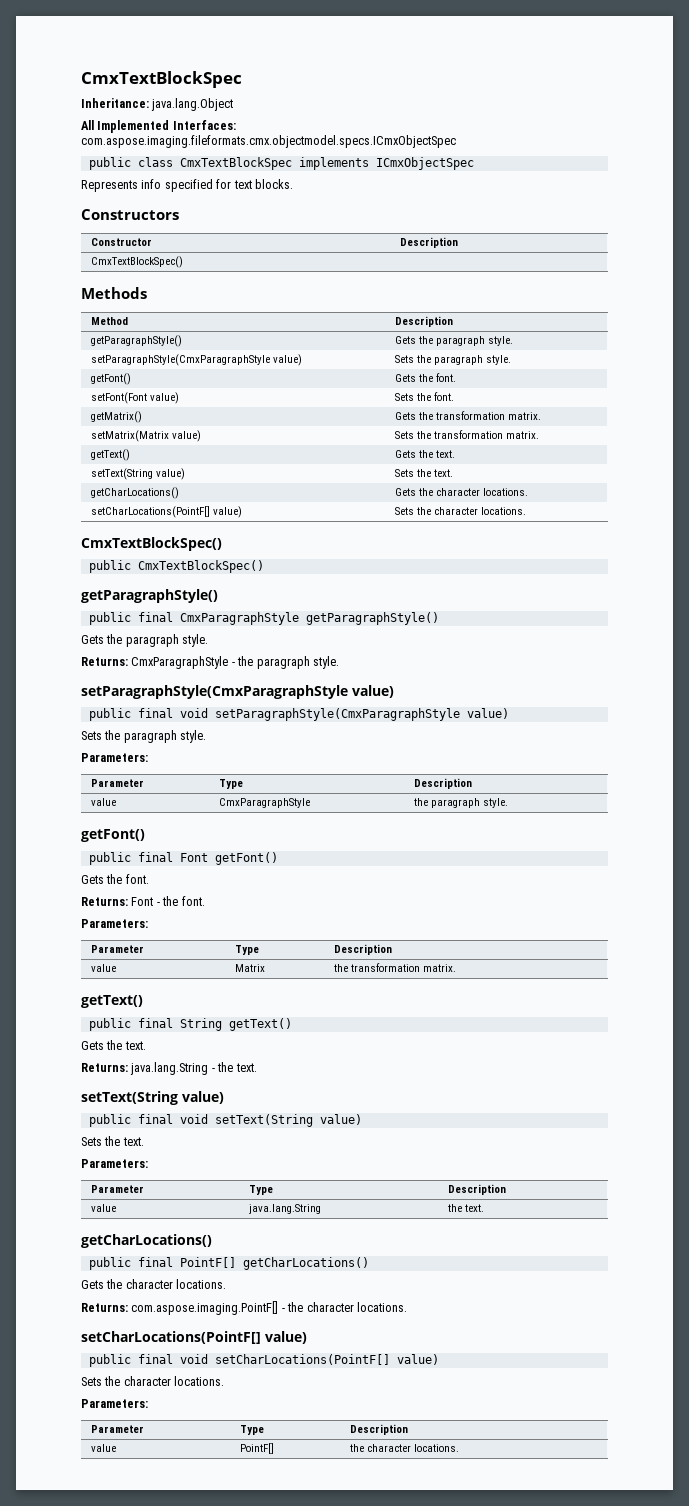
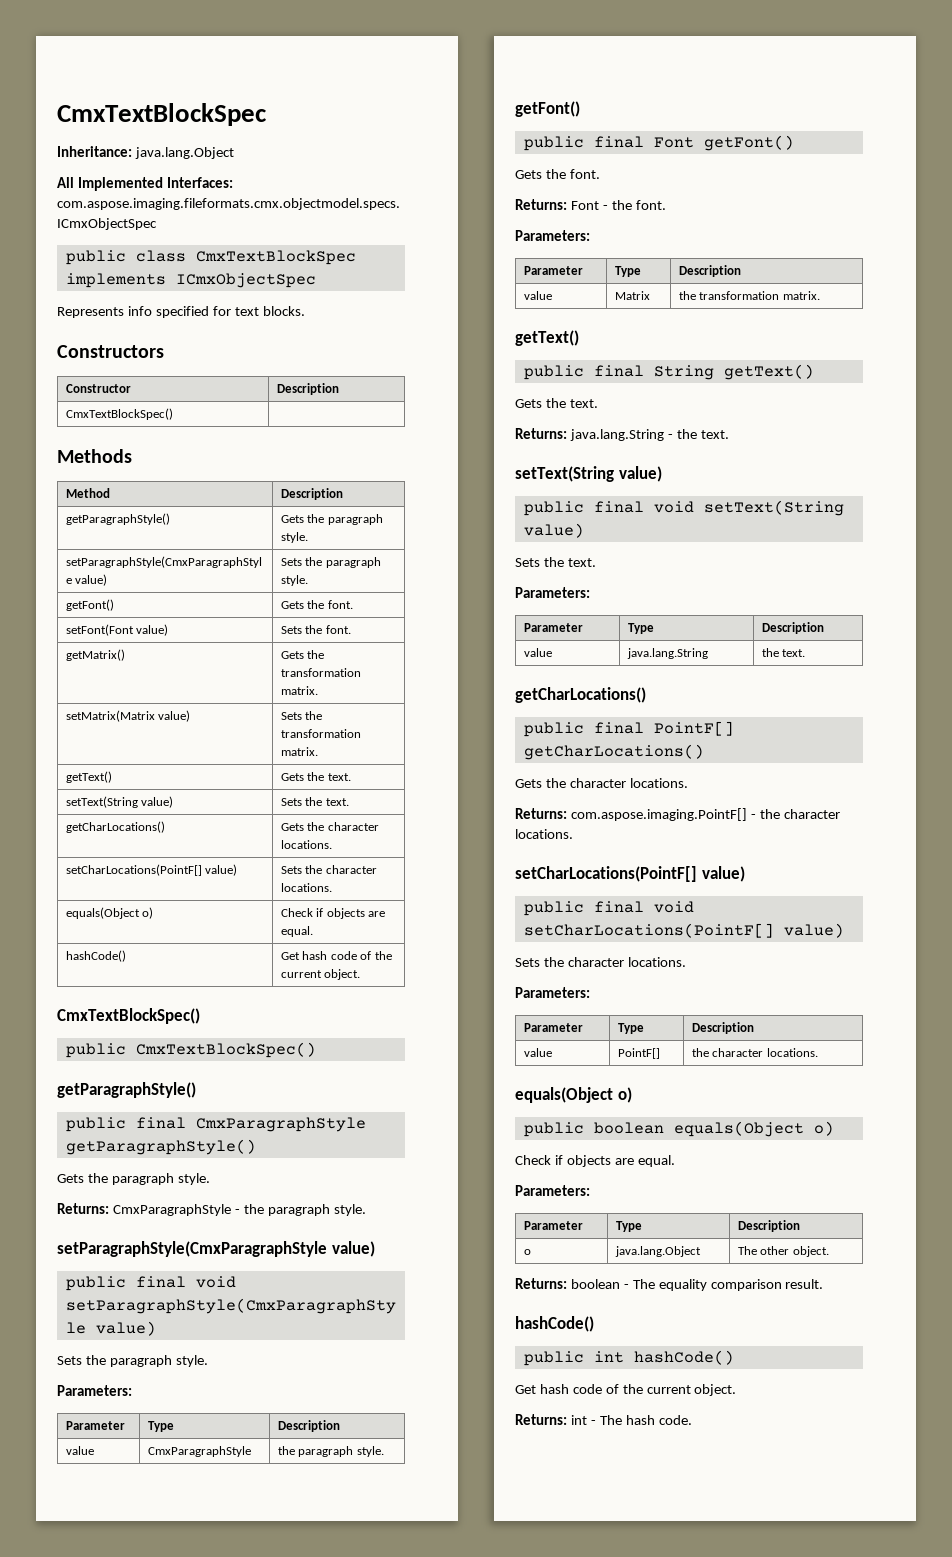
+ equals(Object o) | Check if objects are equal.
+ hashCode() | Get hash code of the current object.
  value | PointF[] | the character locations.
+ equals(Object o)
+ public boolean equals(Object o)
+ Check if objects are equal.
+ Parameters:
+ Parameter | Type | Description
+ o | java.lang.Object | The other object.
+ Returns: boolean - The equality comparison result.
+ hashCode()
+ public int hashCode()
+ Get hash code of the current object.
+ Returns: int - The hash code.

